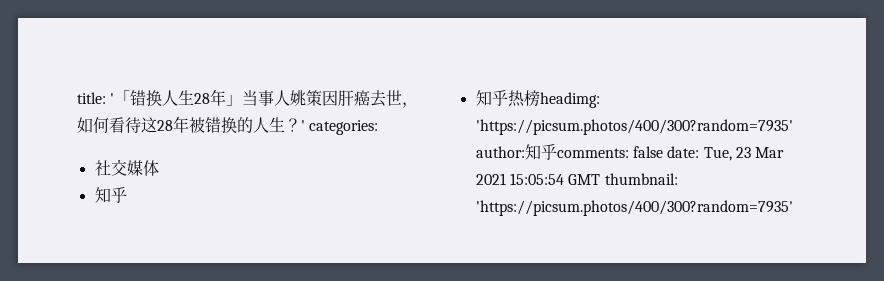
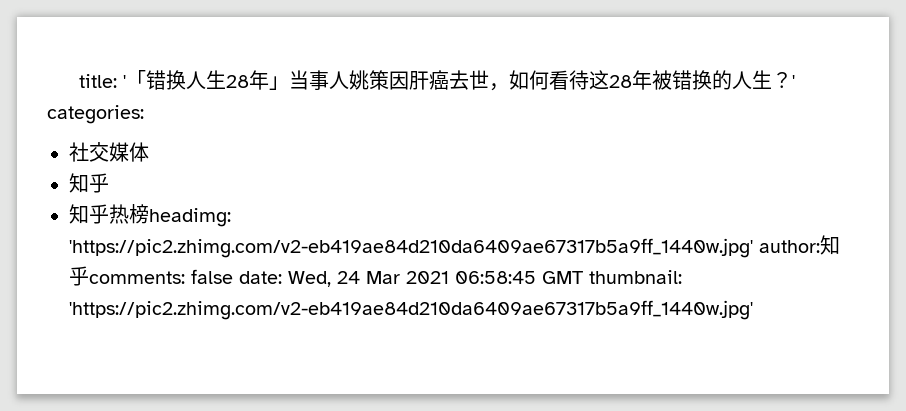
- 知乎热榜headimg: 'https://picsum.photos/400/300?random=7935' author:知乎comments: false date: Tue, 23 Mar 2021 15:05:54 GMT thumbnail: 'https://picsum.photos/400/300?random=7935'
+ 知乎热榜headimg: 'https://pic2.zhimg.com/v2-eb419ae84d210da6409ae67317b5a9ff_1440w.jpg' author:知乎comments: false date: Wed, 24 Mar 2021 06:58:45 GMT thumbnail: 'https://pic2.zhimg.com/v2-eb419ae84d210da6409ae67317b5a9ff_1440w.jpg'

